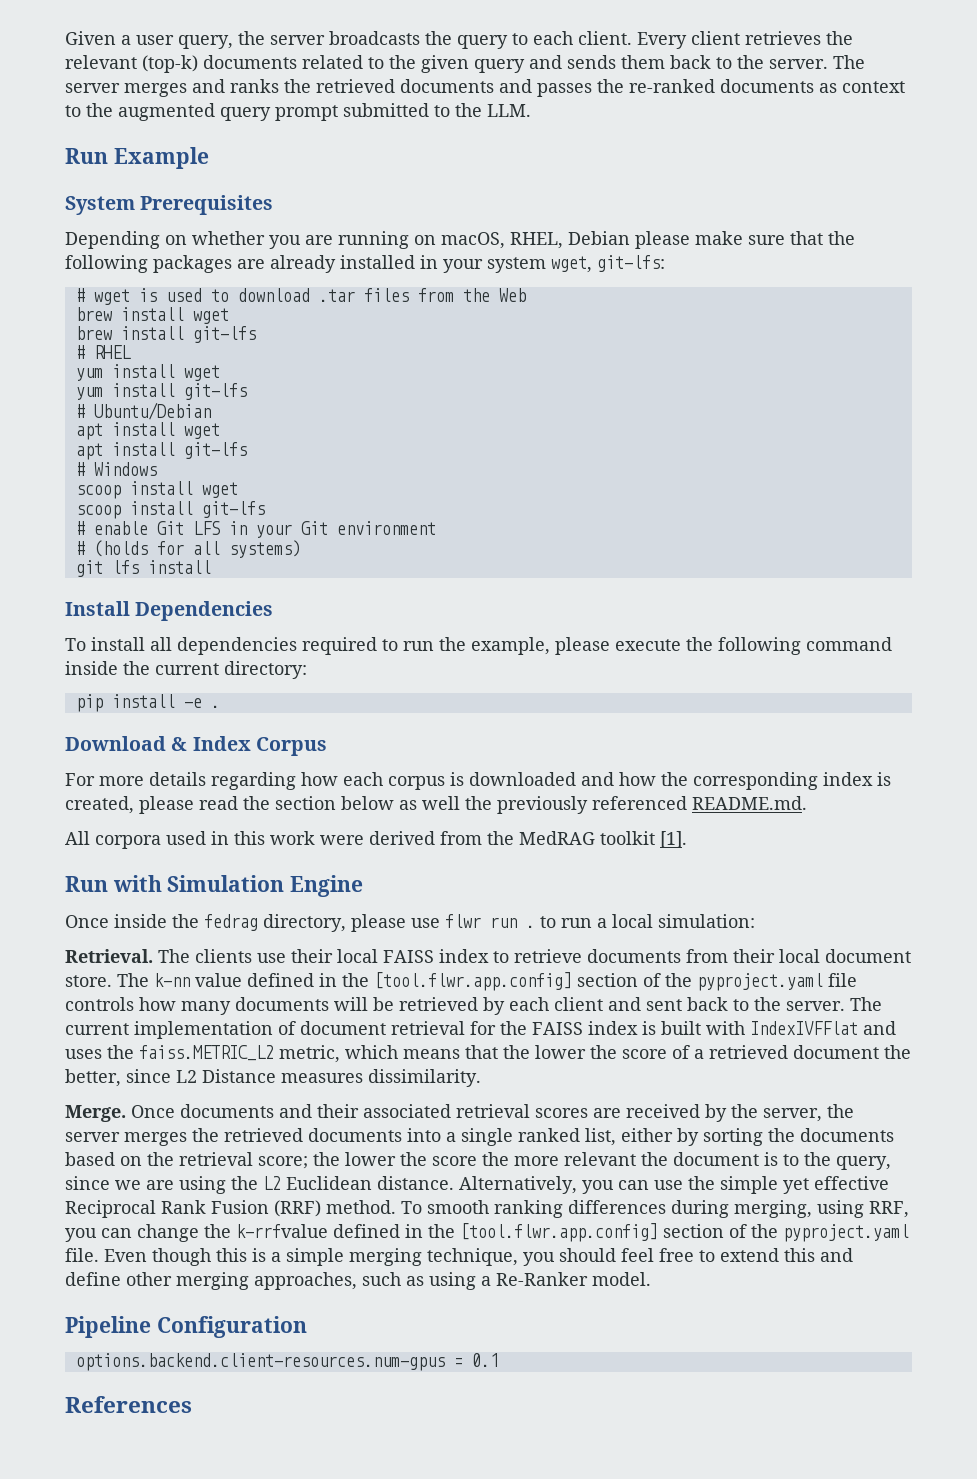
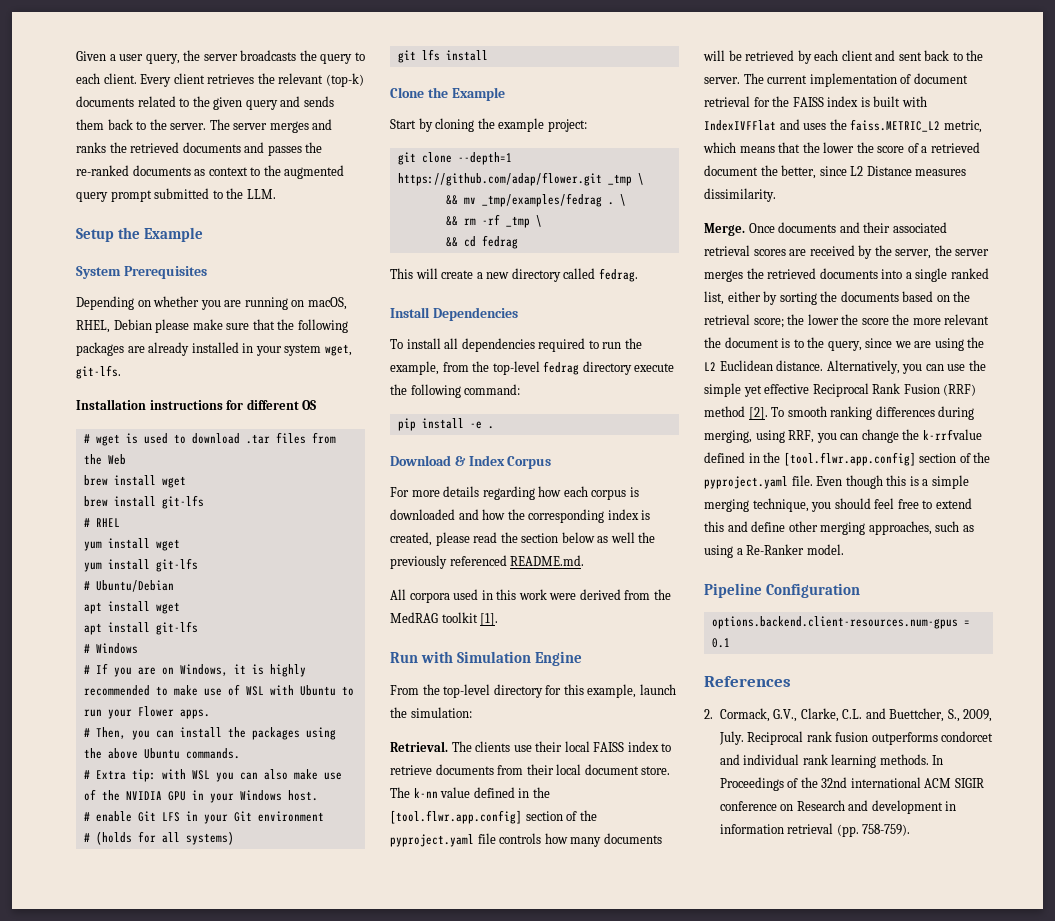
- Run Example
+ Setup the Example
- Depending on whether you are running on macOS, RHEL, Debian please make sure that the following packages are already installed in your system wget, git-lfs:
+ Depending on whether you are running on macOS, RHEL, Debian please make sure that the following packages are already installed in your system wget, git-lfs.
+ Installation instructions for different OS
- scoop install wget
- scoop install git-lfs
+ # If you are on Windows, it is highly recommended to make use of WSL with Ubuntu to run your Flower apps.
+ # Then, you can install the packages using the above Ubuntu commands.
+ # Extra tip: with WSL you can also make use of the NVIDIA GPU in your Windows host.
+ Clone the Example
+ Start by cloning the example project:
+ git clone --depth=1 https://github.com/adap/flower.git _tmp \
+ && mv _tmp/examples/fedrag . \
+ && rm -rf _tmp \
+ && cd fedrag
+ This will create a new directory called fedrag.
- To install all dependencies required to run the example, please execute the following command inside the current directory:
+ To install all dependencies required to run the example, from the top-level fedrag directory execute the following command:
- Once inside the fedrag directory, please use flwr run . to run a local simulation:
+ From the top-level directory for this example, launch the simulation:
- Alternatively, you can use the simple yet effective Reciprocal Rank Fusion (RRF) method.
+ Alternatively, you can use the simple yet effective Reciprocal Rank Fusion (RRF) method [2].
+ 2. Cormack, G.V., Clarke, C.L. and Buettcher, S., 2009, July. Reciprocal rank fusion outperforms condorcet and individual rank learning methods. In Proceedings of the 32nd international ACM SIGIR conference on Research and development in information retrieval (pp. 758-759).

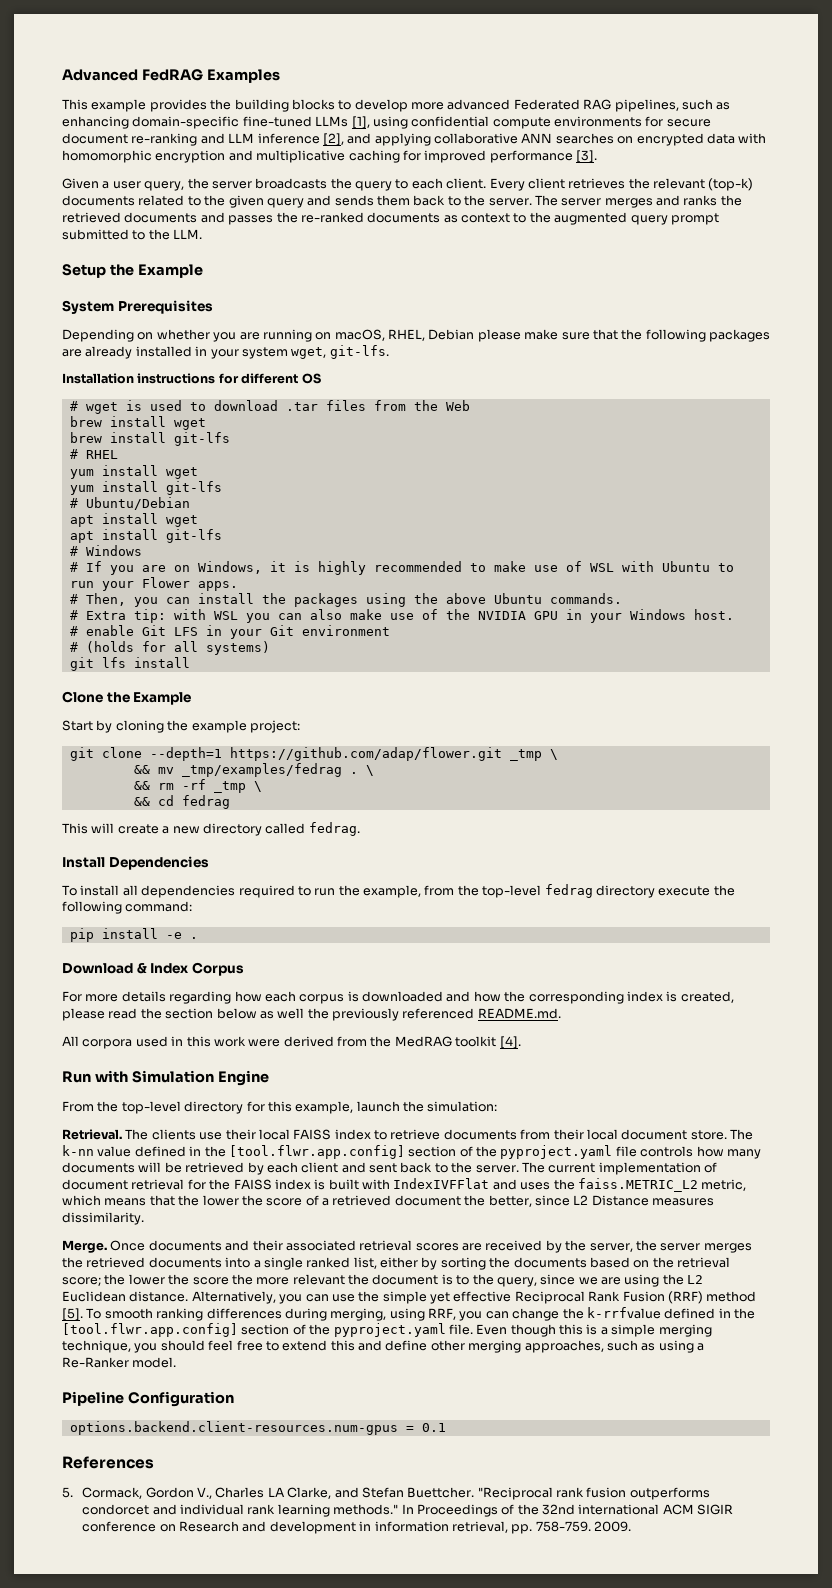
+ Advanced FedRAG Examples
+ This example provides the building blocks to develop more advanced Federated RAG pipelines, such as enhancing domain-specific fine-tuned LLMs [1], using confidential compute environments for secure document re-ranking and LLM inference [2], and applying collaborative ANN searches on encrypted data with homomorphic encryption and multiplicative caching for improved performance [3].
- All corpora used in this work were derived from the MedRAG toolkit [1].
+ All corpora used in this work were derived from the MedRAG toolkit [4].
- Alternatively, you can use the simple yet effective Reciprocal Rank Fusion (RRF) method [2].
+ Alternatively, you can use the simple yet effective Reciprocal Rank Fusion (RRF) method [5].
- 2. Cormack, G.V., Clarke, C.L. and Buettcher, S., 2009, July. Reciprocal rank fusion outperforms condorcet and individual rank learning methods.
+ 5. Cormack, Gordon V., Charles LA Clarke, and Stefan Buettcher. "Reciprocal rank fusion outperforms condorcet and individual rank learning methods."
- In Proceedings of the 32nd international ACM SIGIR conference on Research and development in information retrieval (pp. 758-759).
+ In Proceedings of the 32nd international ACM SIGIR conference on Research and development in information retrieval, pp. 758-759. 2009.

